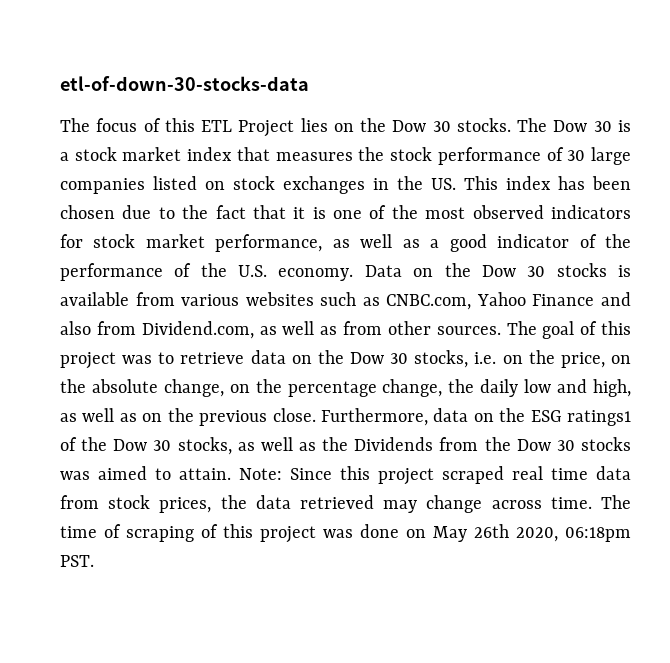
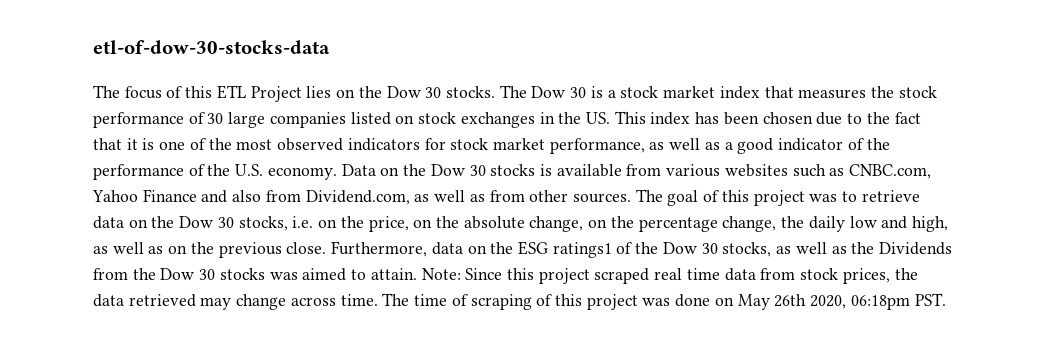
- etl-of-down-30-stocks-data
+ etl-of-dow-30-stocks-data

